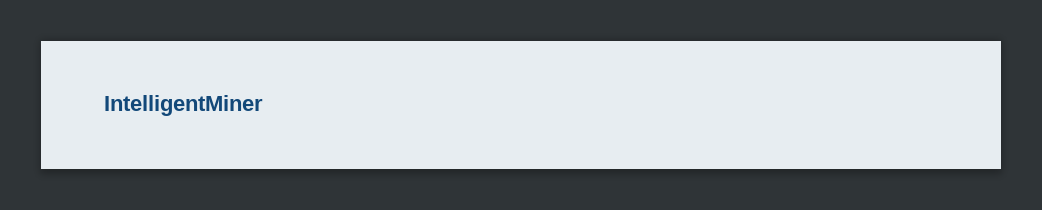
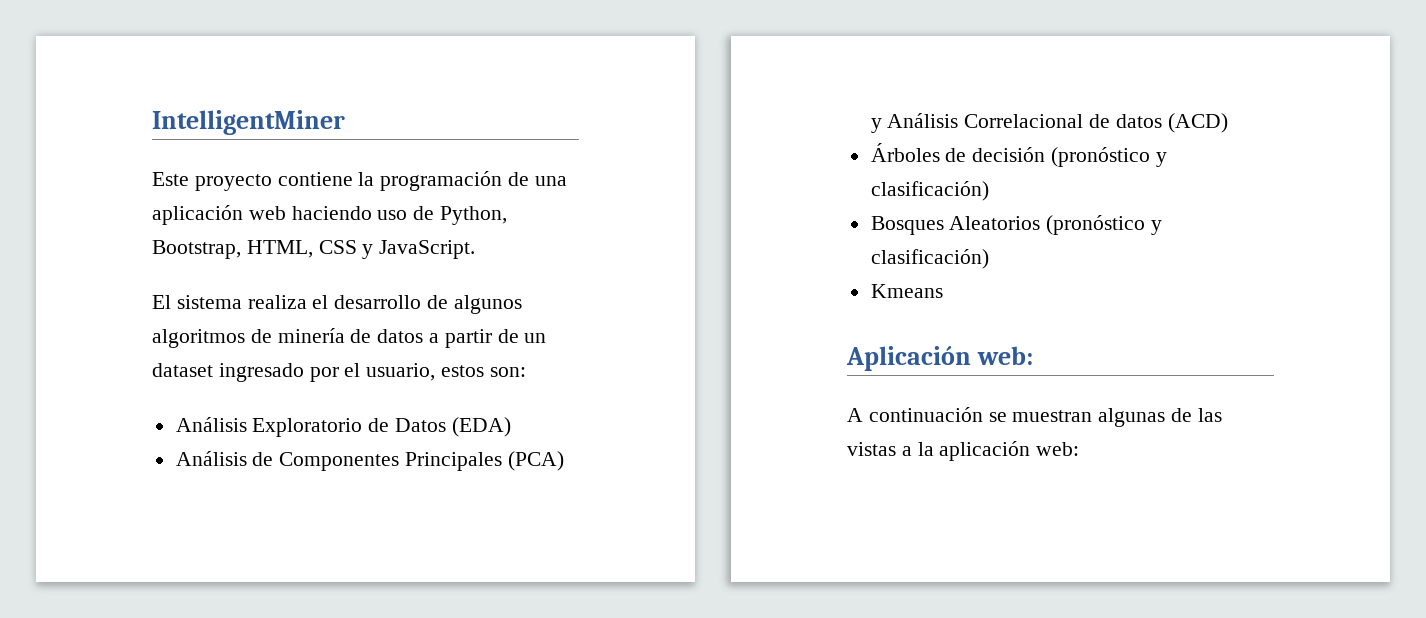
+ Este proyecto contiene la programación de una aplicación web haciendo uso de Python, Bootstrap, HTML, CSS y JavaScript.
+ El sistema realiza el desarrollo de algunos algoritmos de minería de datos a partir de un dataset ingresado por el usuario, estos son:
+ Análisis Exploratorio de Datos (EDA)
+ Análisis de Componentes Principales (PCA) y Análisis Correlacional de datos (ACD)
+ Árboles de decisión (pronóstico y clasificación)
+ Bosques Aleatorios (pronóstico y clasificación)
+ Kmeans
+ Aplicación web:
+ A continuación se muestran algunas de las vistas a la aplicación web:

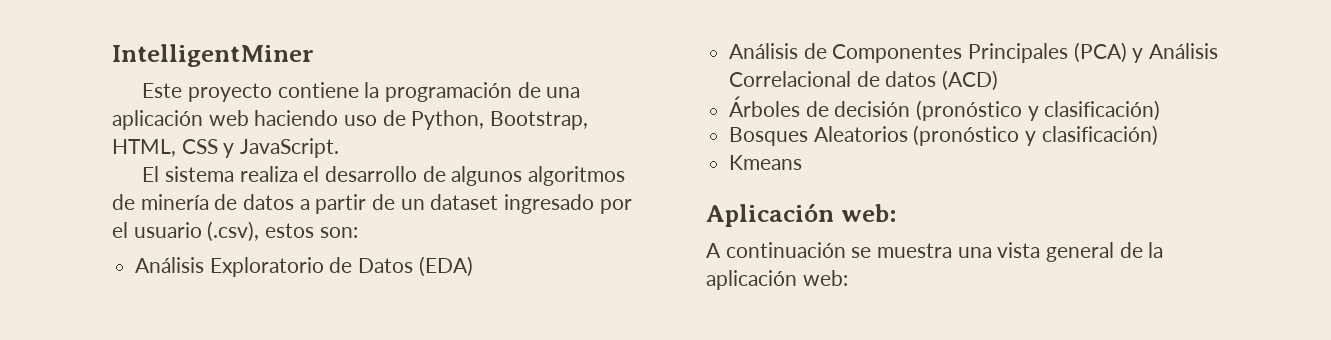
- El sistema realiza el desarrollo de algunos algoritmos de minería de datos a partir de un dataset ingresado por el usuario, estos son:
+ El sistema realiza el desarrollo de algunos algoritmos de minería de datos a partir de un dataset ingresado por el usuario (.csv), estos son:
- A continuación se muestran algunas de las vistas a la aplicación web:
+ A continuación se muestra una vista general de la aplicación web:

